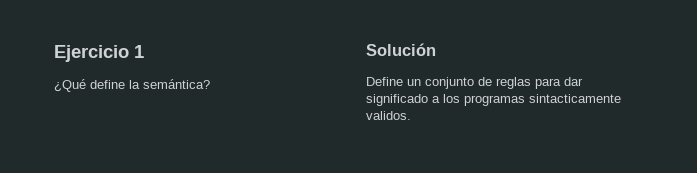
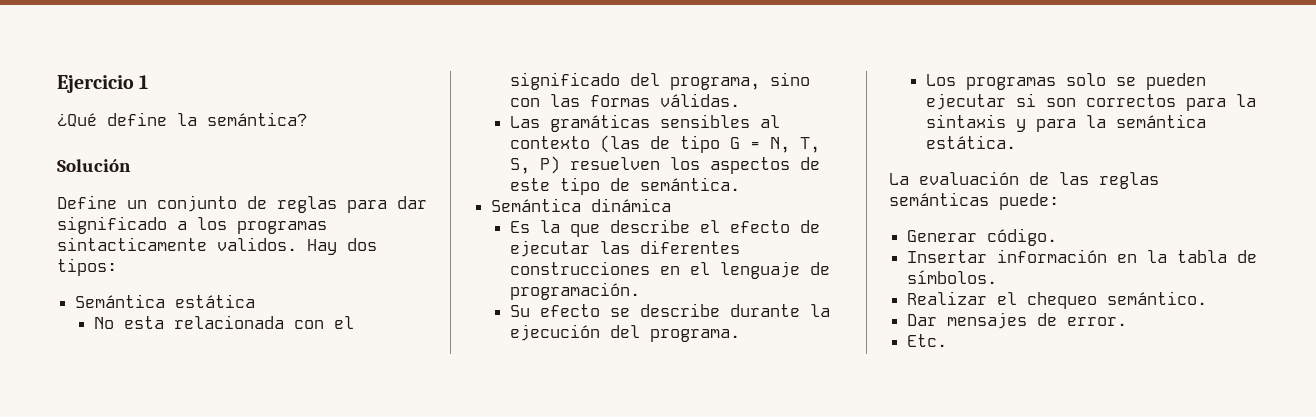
+ Hay dos tipos:
+ Semántica estática
+ No esta relacionada con el significado del programa, sino con las formas válidas.
+ Las gramáticas sensibles al contexto (las de tipo G = N, T, S, P) resuelven los aspectos de este tipo de semántica.
+ Semántica dinámica
+ Es la que describe el efecto de ejecutar las diferentes construcciones en el lenguaje de programación.
+ Su efecto se describe durante la ejecución del programa.
+ Los programas solo se pueden ejecutar si son correctos para la sintaxis y para la semántica estática.
+ La evaluación de las reglas semánticas puede:
+ Generar código.
+ Insertar información en la tabla de símbolos.
+ Realizar el chequeo semántico.
+ Dar mensajes de error.
+ Etc.

